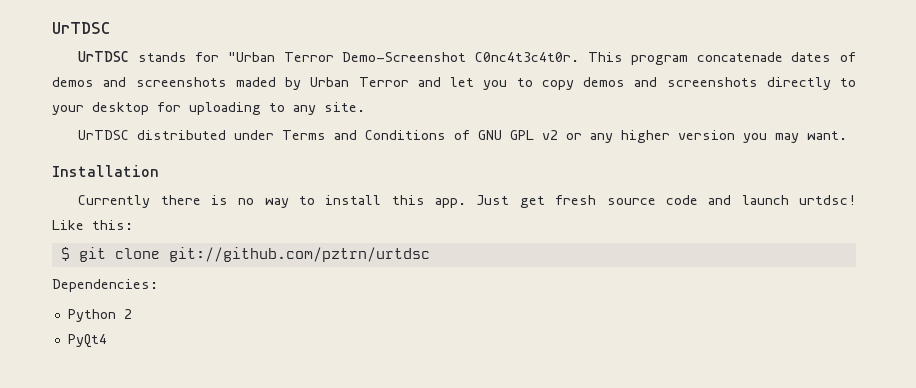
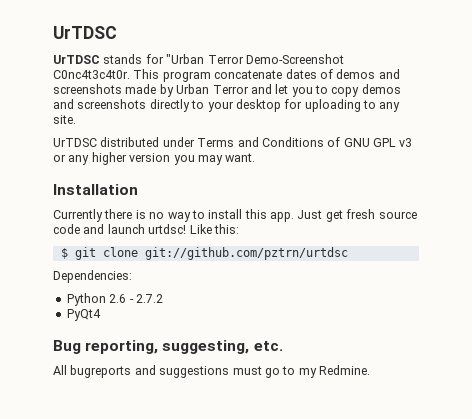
- This program concatenade dates of demos and screenshots maded by Urban Terror and let you to copy demos and screenshots directly to your desktop for uploading to any site.
+ This program concatenate dates of demos and screenshots made by Urban Terror and let you to copy demos and screenshots directly to your desktop for uploading to any site.
- UrTDSC distributed under Terms and Conditions of GNU GPL v2 or any higher version you may want.
+ UrTDSC distributed under Terms and Conditions of GNU GPL v3 or any higher version you may want.
- Python 2
+ Python 2.6 - 2.7.2
  PyQt4
+ Bug reporting, suggesting, etc.
+ All bugreports and suggestions must go to my Redmine.

